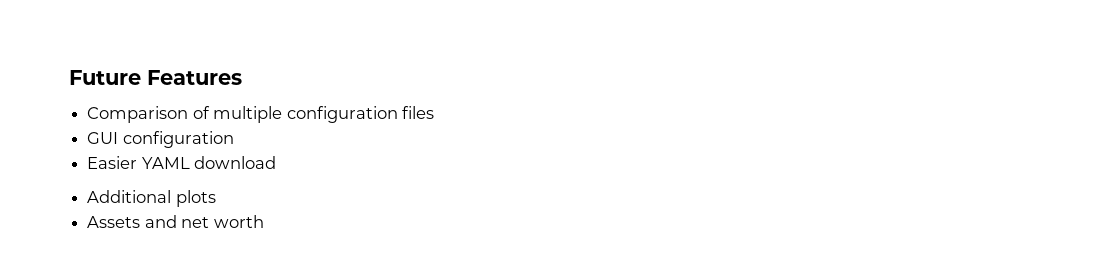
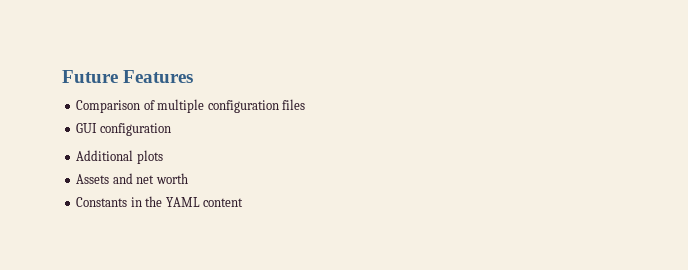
- Easier YAML download
+ Constants in the YAML content

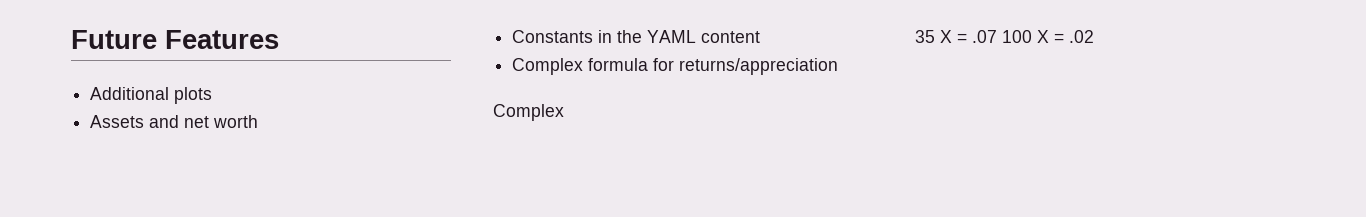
- Comparison of multiple configuration files
- GUI configuration
+ Complex formula for returns/appreciation
+ Complex
+ 35 X = .07 100 X = .02

